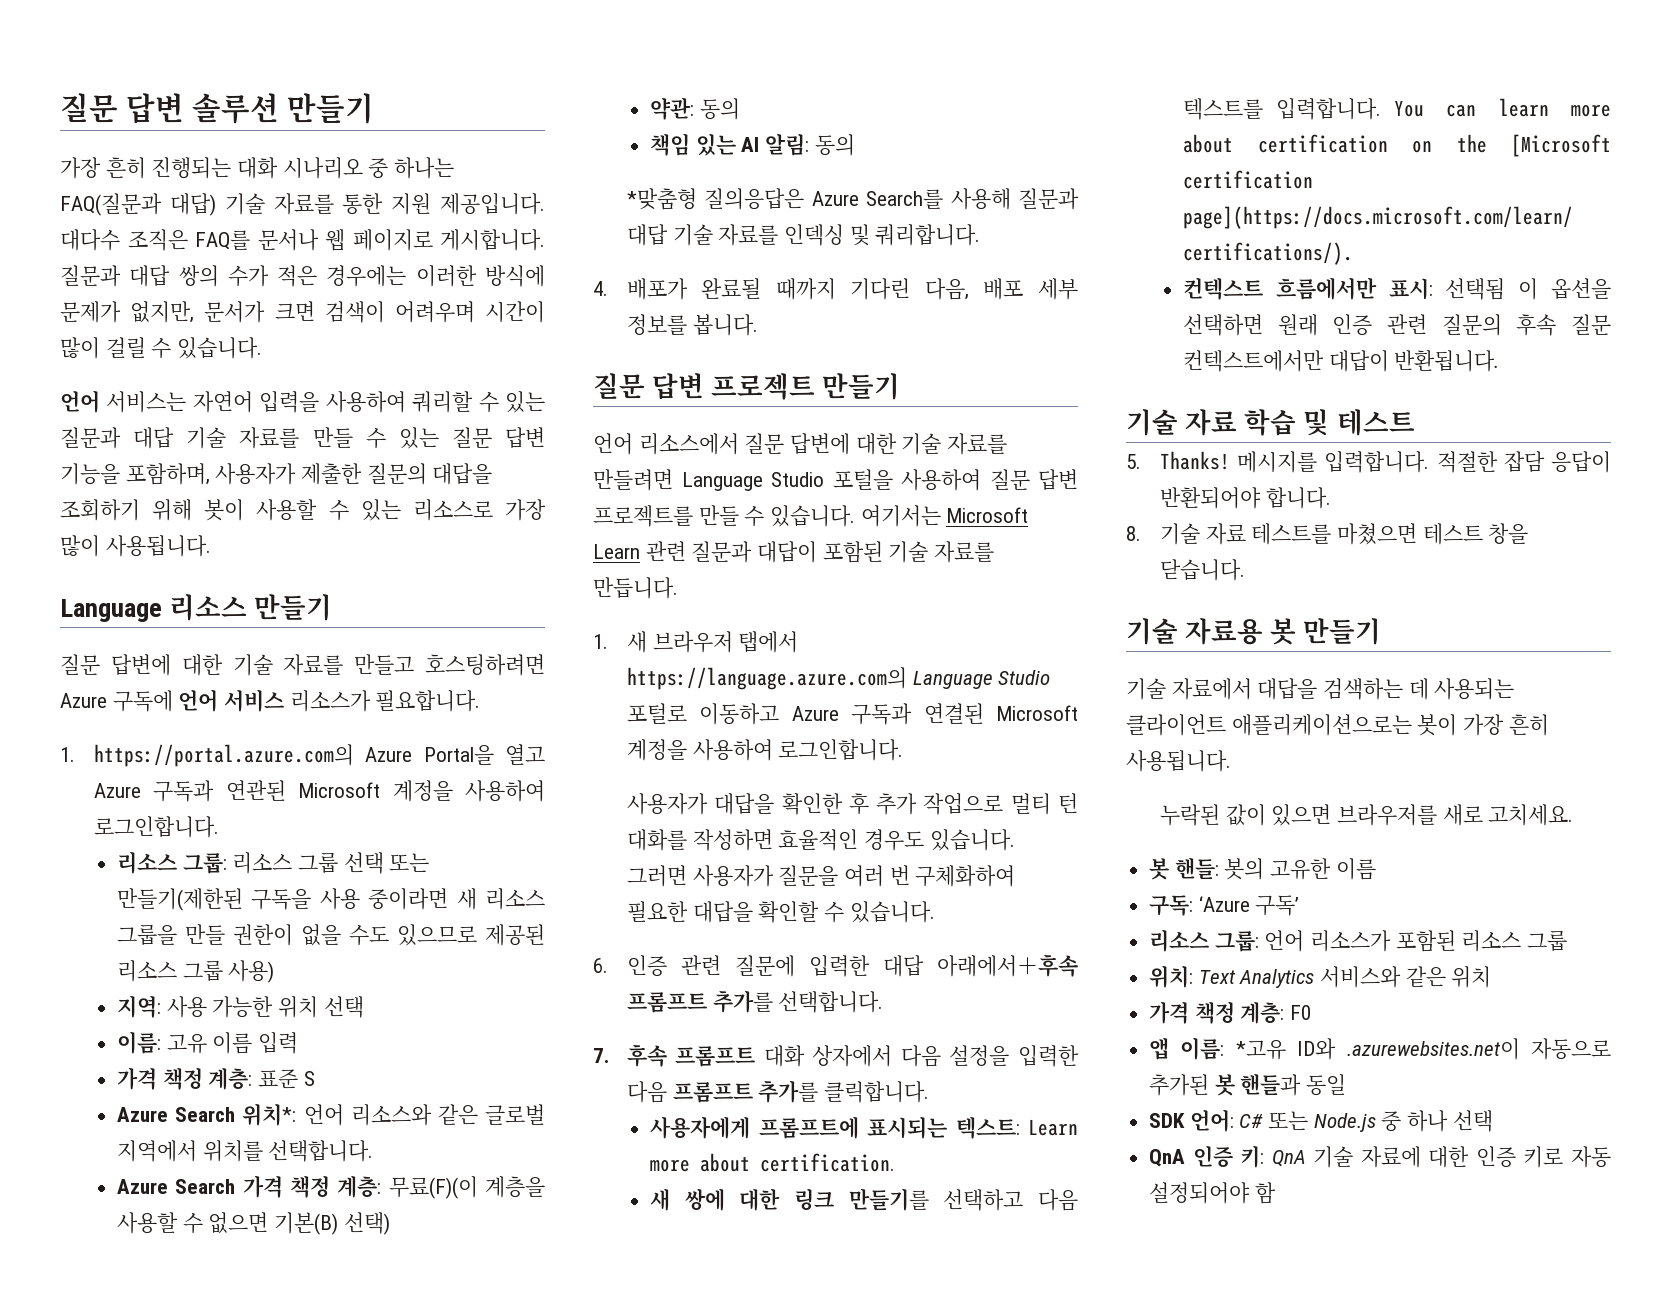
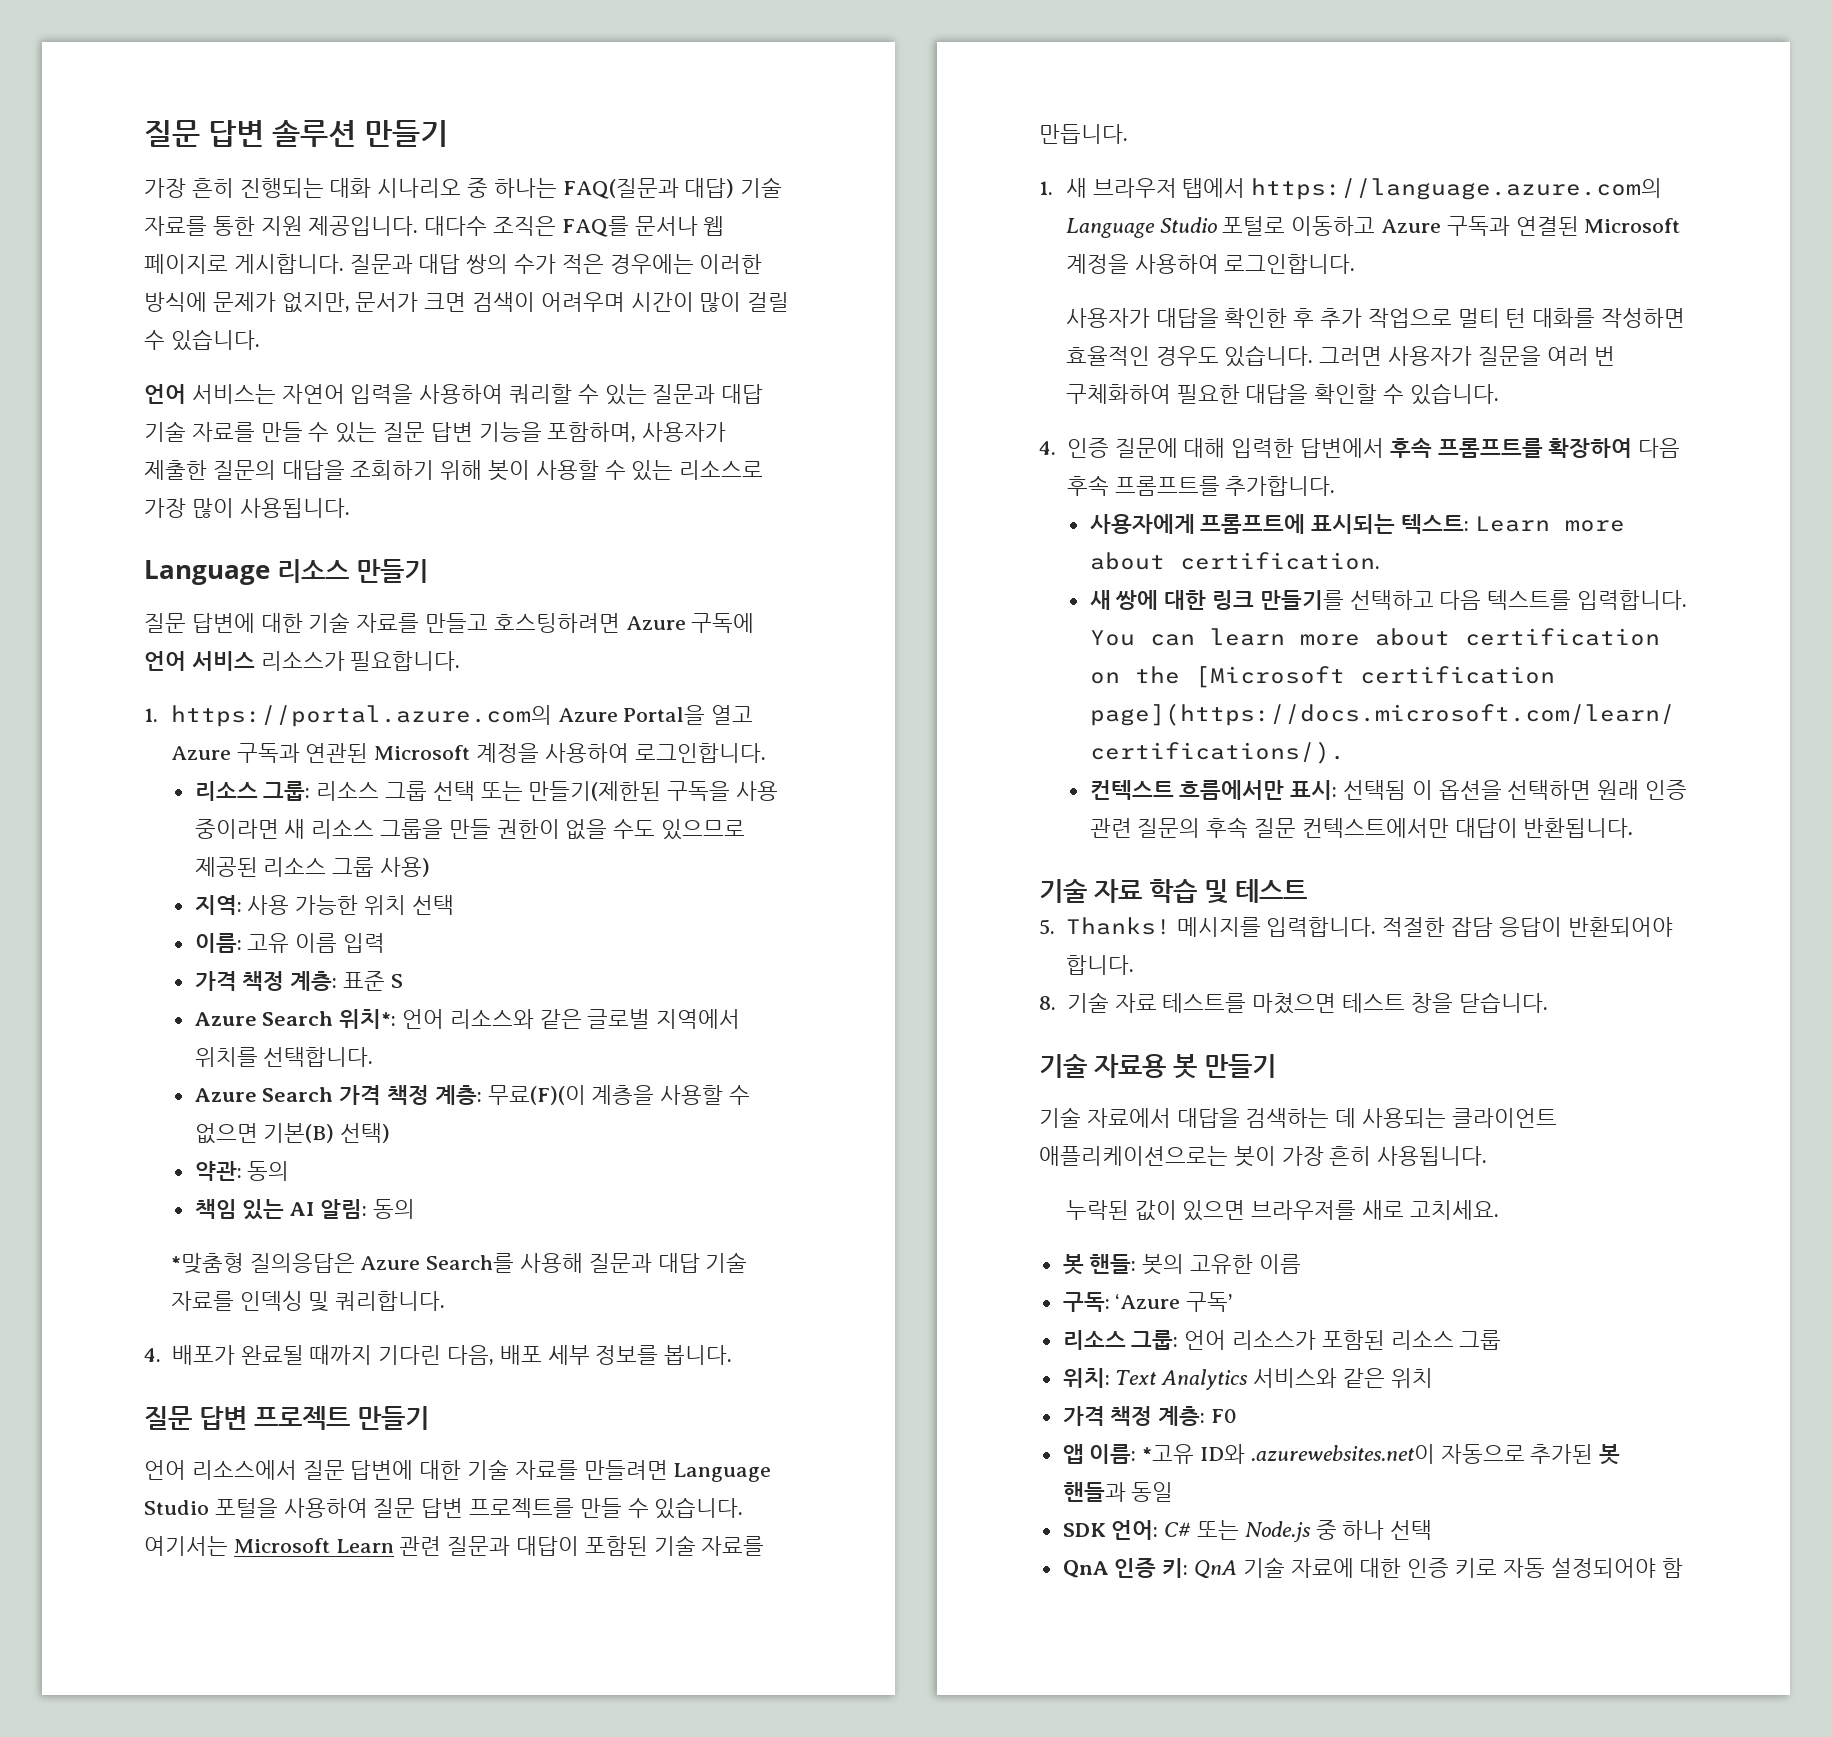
- 6. 인증 관련 질문에 입력한 대답 아래에서＋후속 프롬프트 추가를 선택합니다.
- 7. 후속 프롬프트 대화 상자에서 다음 설정을 입력한 다음 프롬프트 추가를 클릭합니다.
+ 4. 인증 질문에 대해 입력한 답변에서 후속 프롬프트를 확장하여 다음 후속 프롬프트를 추가합니다.

